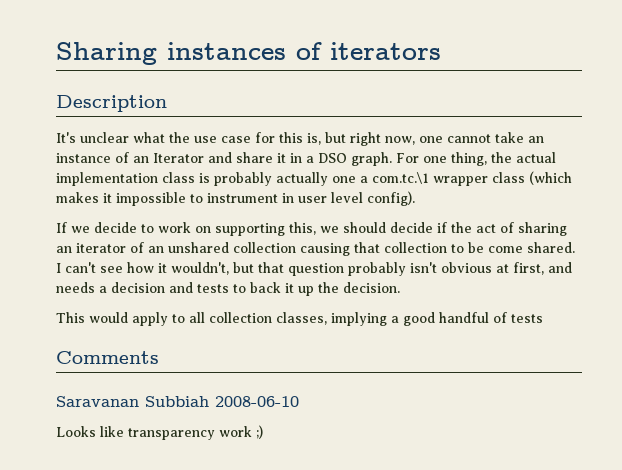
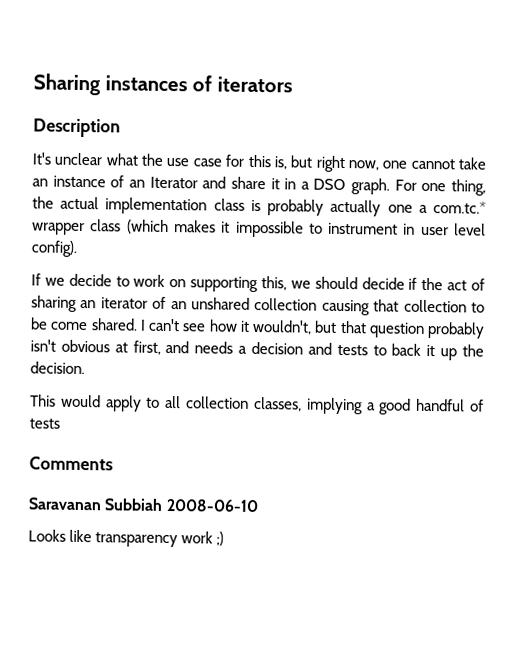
- For one thing, the actual implementation class is probably actually one a com.tc.\1 wrapper class (which makes it impossible to instrument in user level config).
+ For one thing, the actual implementation class is probably actually one a com.tc.* wrapper class (which makes it impossible to instrument in user level config).

